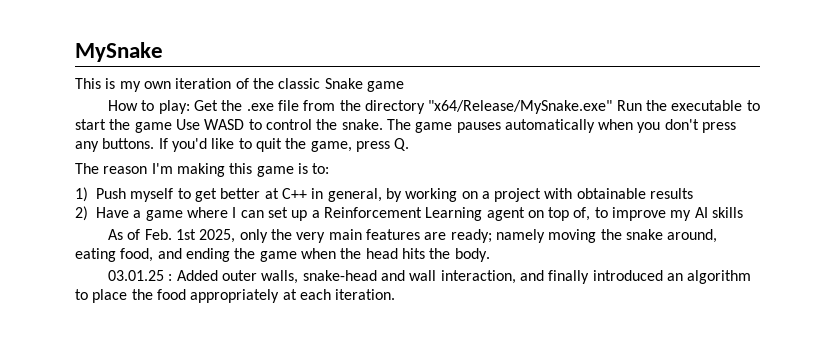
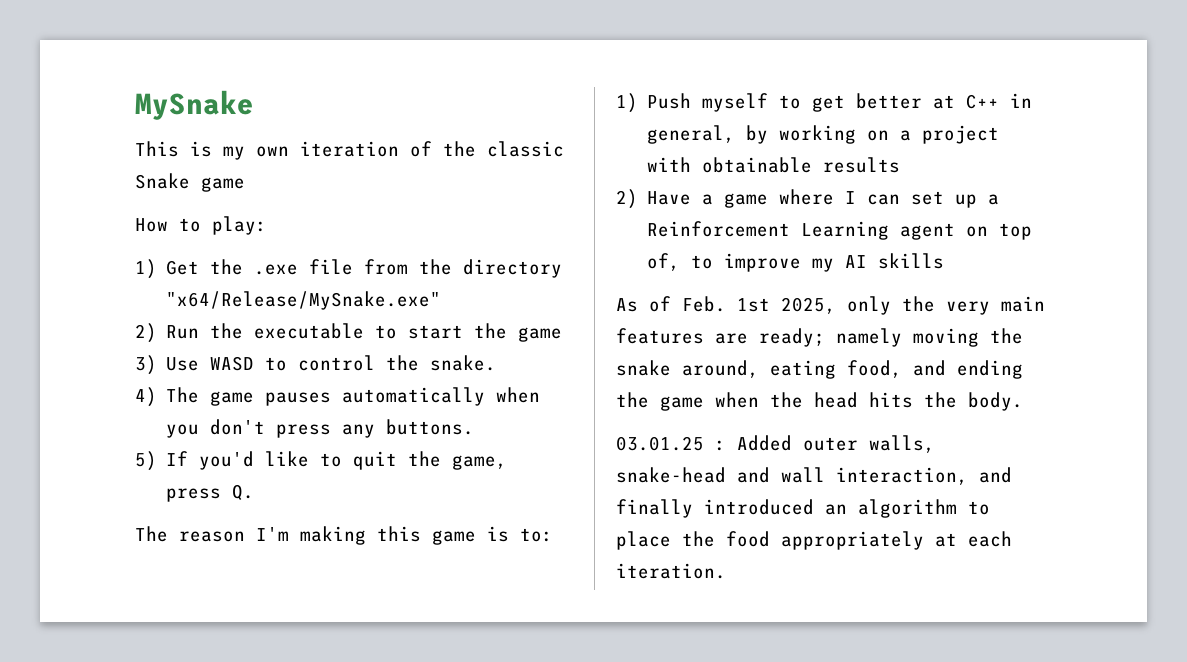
- How to play: Get the .exe file from the directory "x64/Release/MySnake.exe" Run the executable to start the game Use WASD to control the snake. The game pauses automatically when you don't press any buttons. If you'd like to quit the game, press Q.
+ How to play:
+ 1) Get the .exe file from the directory "x64/Release/MySnake.exe"
+ 2) Run the executable to start the game
+ 3) Use WASD to control the snake.
+ 4) The game pauses automatically when you don't press any buttons.
+ 5) If you'd like to quit the game, press Q.

